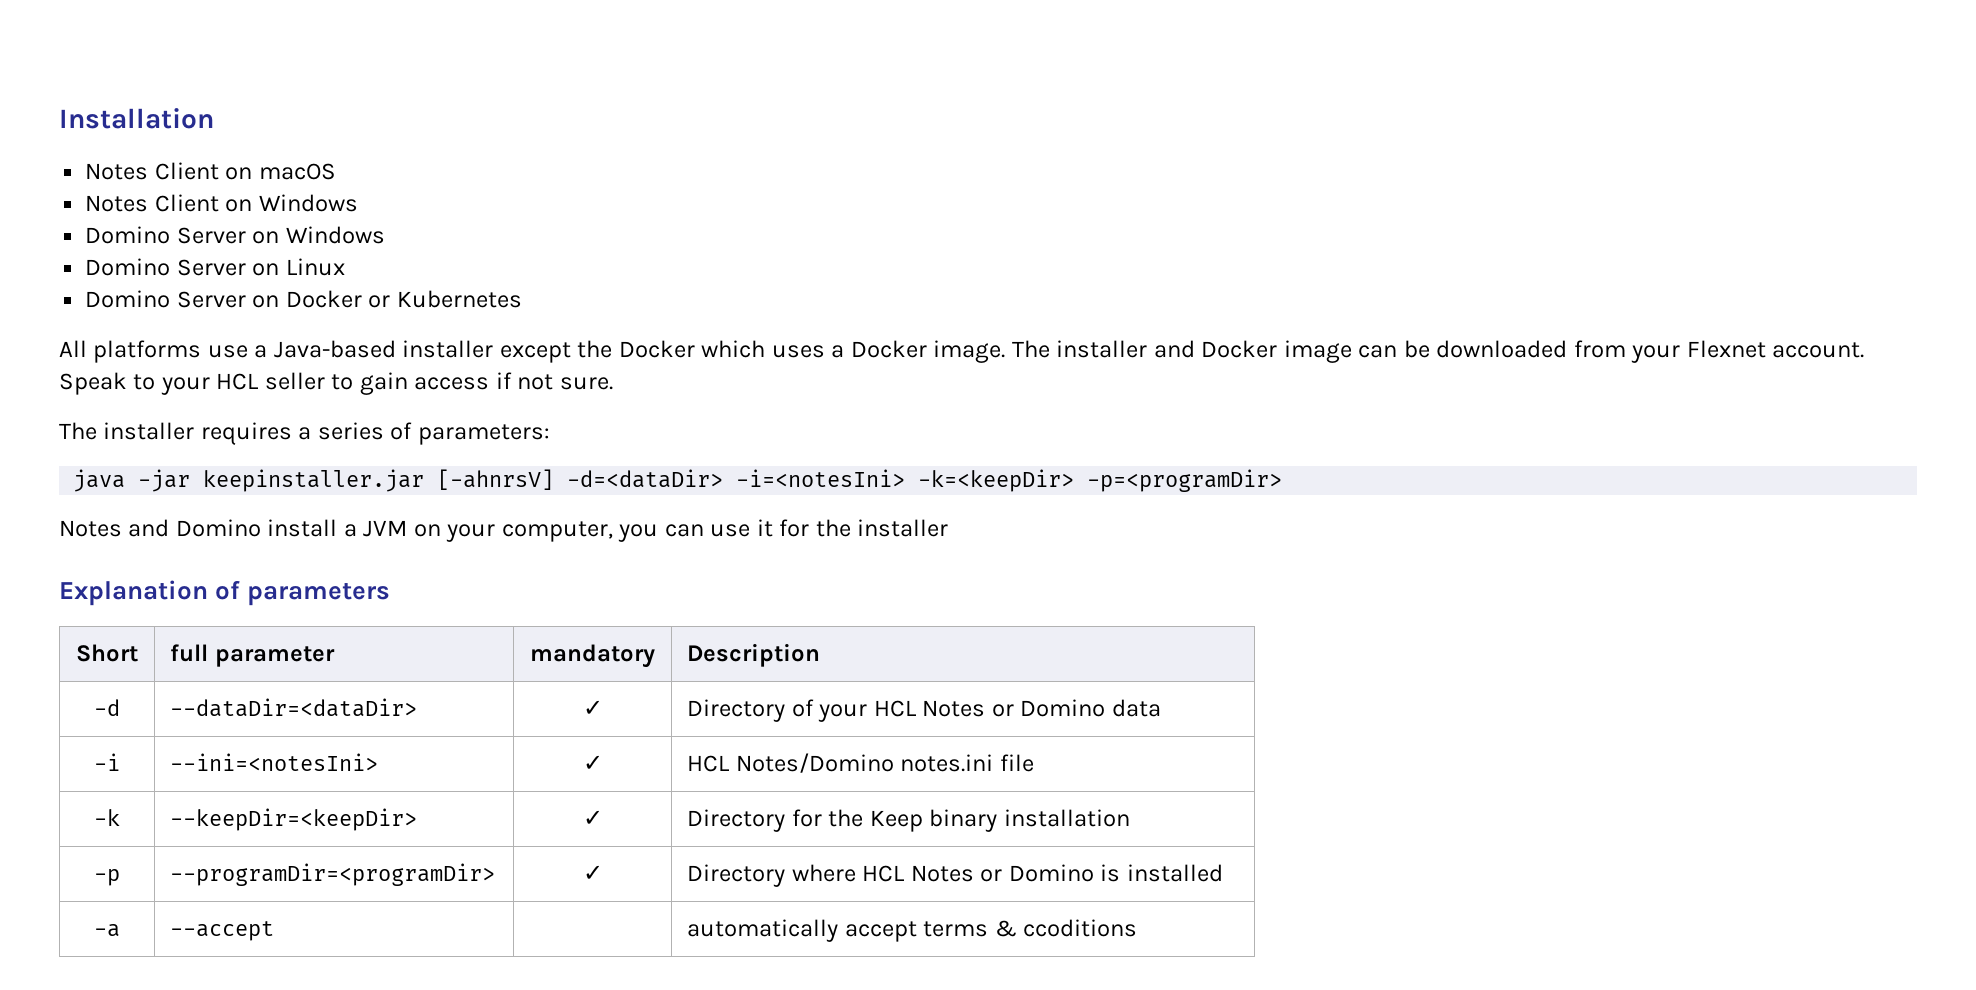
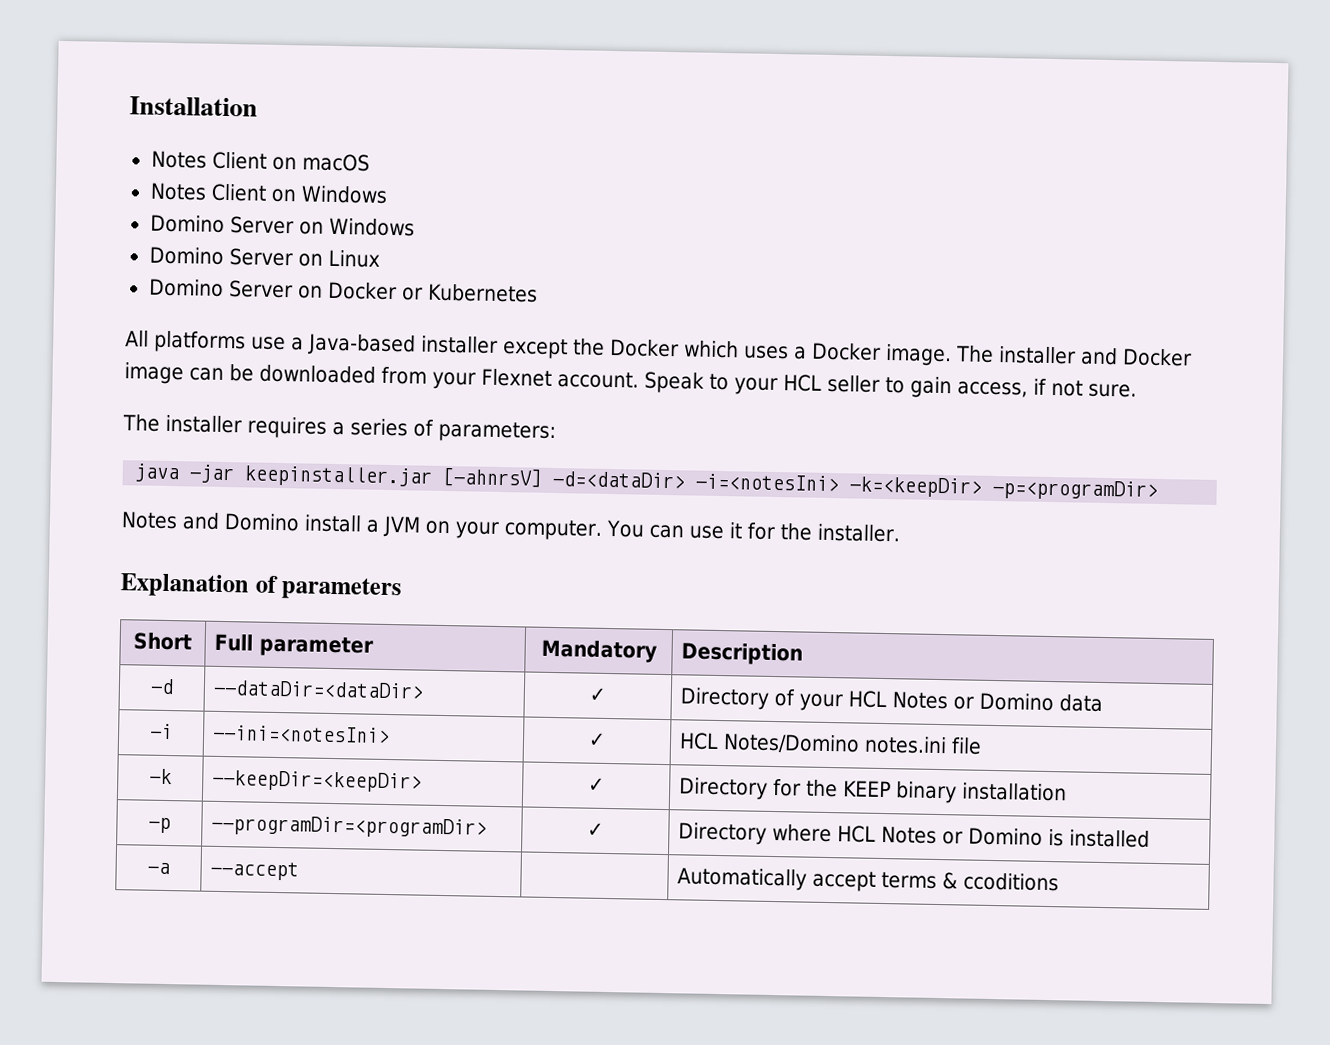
- Speak to your HCL seller to gain access if not sure.
+ Speak to your HCL seller to gain access, if not sure.
- Notes and Domino install a JVM on your computer, you can use it for the installer
+ Notes and Domino install a JVM on your computer. You can use it for the installer.
- Short | full parameter | mandatory | Description
+ Short | Full parameter | Mandatory | Description
- -k | --keepDir=<keepDir> | ✓ | Directory for the Keep binary installation
+ -k | --keepDir=<keepDir> | ✓ | Directory for the KEEP binary installation
- -a | --accept | | automatically accept terms & ccoditions
+ -a | --accept | | Automatically accept terms & ccoditions

